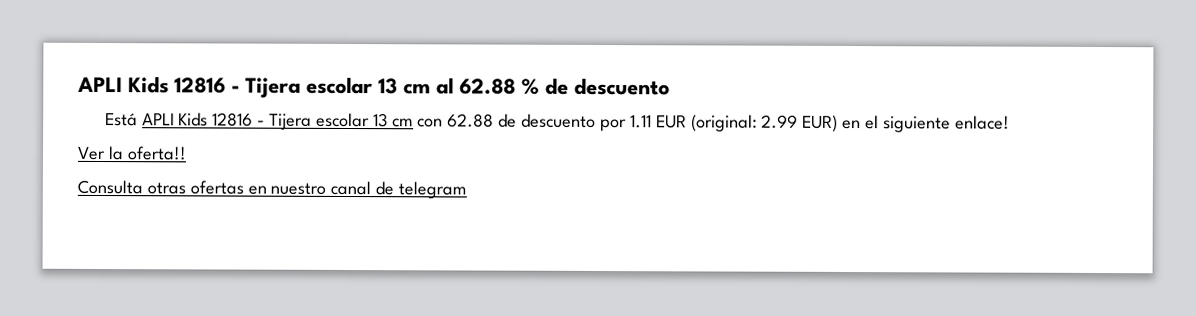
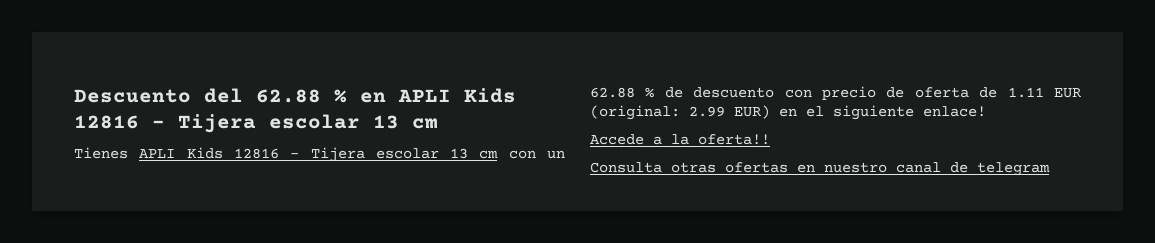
- APLI Kids 12816 - Tijera escolar 13 cm al 62.88 % de descuento
- Está APLI Kids 12816 - Tijera escolar 13 cm con 62.88 de descuento por 1.11 EUR (original: 2.99 EUR) en el siguiente enlace!
+ Descuento del 62.88 % en APLI Kids 12816 - Tijera escolar 13 cm
+ Tienes APLI Kids 12816 - Tijera escolar 13 cm con un 62.88 % de descuento con precio de oferta de 1.11 EUR (original: 2.99 EUR) en el siguiente enlace!
- Ver la oferta!!
+ Accede a la oferta!!

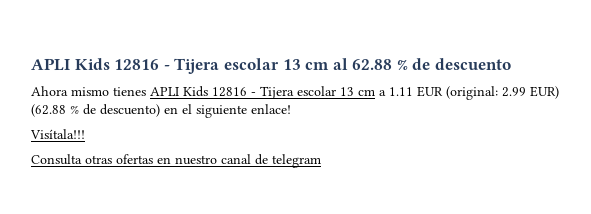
- Descuento del 62.88 % en APLI Kids 12816 - Tijera escolar 13 cm
- Tienes APLI Kids 12816 - Tijera escolar 13 cm con un 62.88 % de descuento con precio de oferta de 1.11 EUR (original: 2.99 EUR) en el siguiente enlace!
+ APLI Kids 12816 - Tijera escolar 13 cm al 62.88 % de descuento
+ Ahora mismo tienes APLI Kids 12816 - Tijera escolar 13 cm a 1.11 EUR (original: 2.99 EUR) (62.88 % de descuento) en el siguiente enlace!
- Accede a la oferta!!
+ Visítala!!!

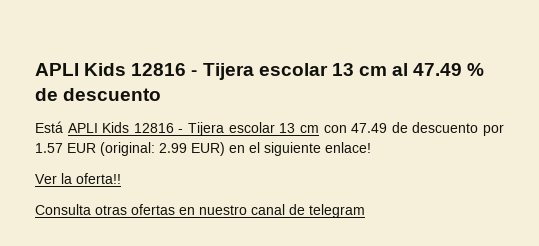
- APLI Kids 12816 - Tijera escolar 13 cm al 62.88 % de descuento
+ APLI Kids 12816 - Tijera escolar 13 cm al 47.49 % de descuento
- Ahora mismo tienes APLI Kids 12816 - Tijera escolar 13 cm a 1.11 EUR (original: 2.99 EUR) (62.88 % de descuento) en el siguiente enlace!
+ Está APLI Kids 12816 - Tijera escolar 13 cm con 47.49 de descuento por 1.57 EUR (original: 2.99 EUR) en el siguiente enlace!
- Visítala!!!
+ Ver la oferta!!

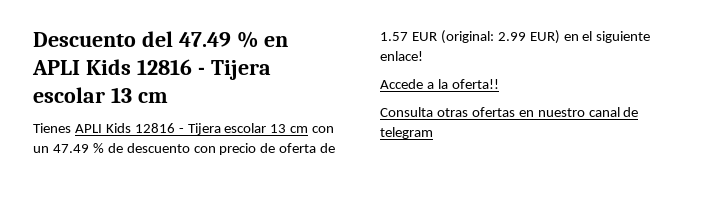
- APLI Kids 12816 - Tijera escolar 13 cm al 47.49 % de descuento
- Está APLI Kids 12816 - Tijera escolar 13 cm con 47.49 de descuento por 1.57 EUR (original: 2.99 EUR) en el siguiente enlace!
+ Descuento del 47.49 % en APLI Kids 12816 - Tijera escolar 13 cm
+ Tienes APLI Kids 12816 - Tijera escolar 13 cm con un 47.49 % de descuento con precio de oferta de 1.57 EUR (original: 2.99 EUR) en el siguiente enlace!
- Ver la oferta!!
+ Accede a la oferta!!

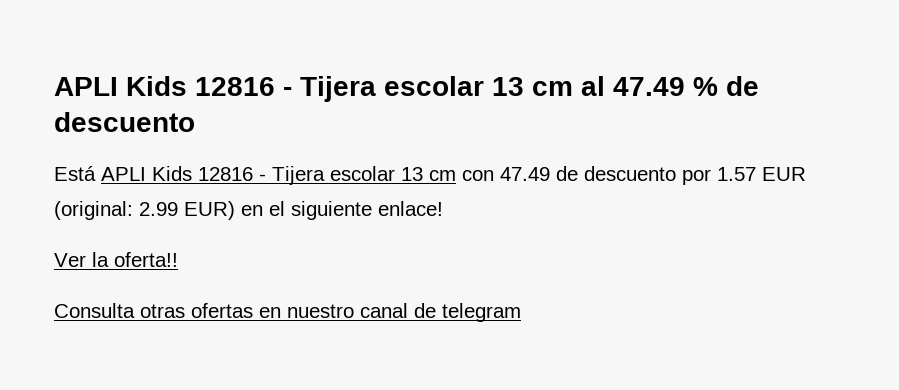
- Descuento del 47.49 % en APLI Kids 12816 - Tijera escolar 13 cm
- Tienes APLI Kids 12816 - Tijera escolar 13 cm con un 47.49 % de descuento con precio de oferta de 1.57 EUR (original: 2.99 EUR) en el siguiente enlace!
+ APLI Kids 12816 - Tijera escolar 13 cm al 47.49 % de descuento
+ Está APLI Kids 12816 - Tijera escolar 13 cm con 47.49 de descuento por 1.57 EUR (original: 2.99 EUR) en el siguiente enlace!
- Accede a la oferta!!
+ Ver la oferta!!

